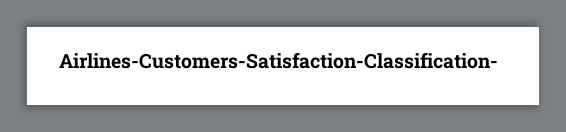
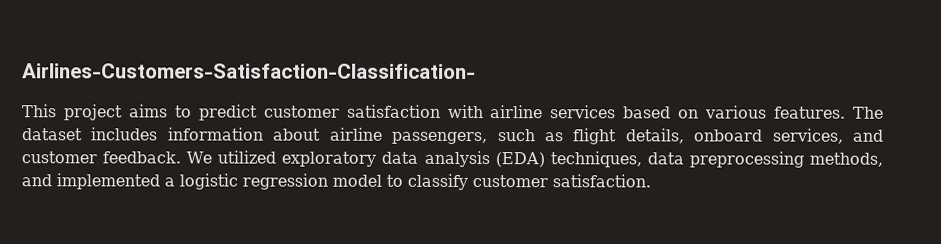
+ This project aims to predict customer satisfaction with airline services based on various features. The dataset includes information about airline passengers, such as flight details, onboard services, and customer feedback. We utilized exploratory data analysis (EDA) techniques, data preprocessing methods, and implemented a logistic regression model to classify customer satisfaction.

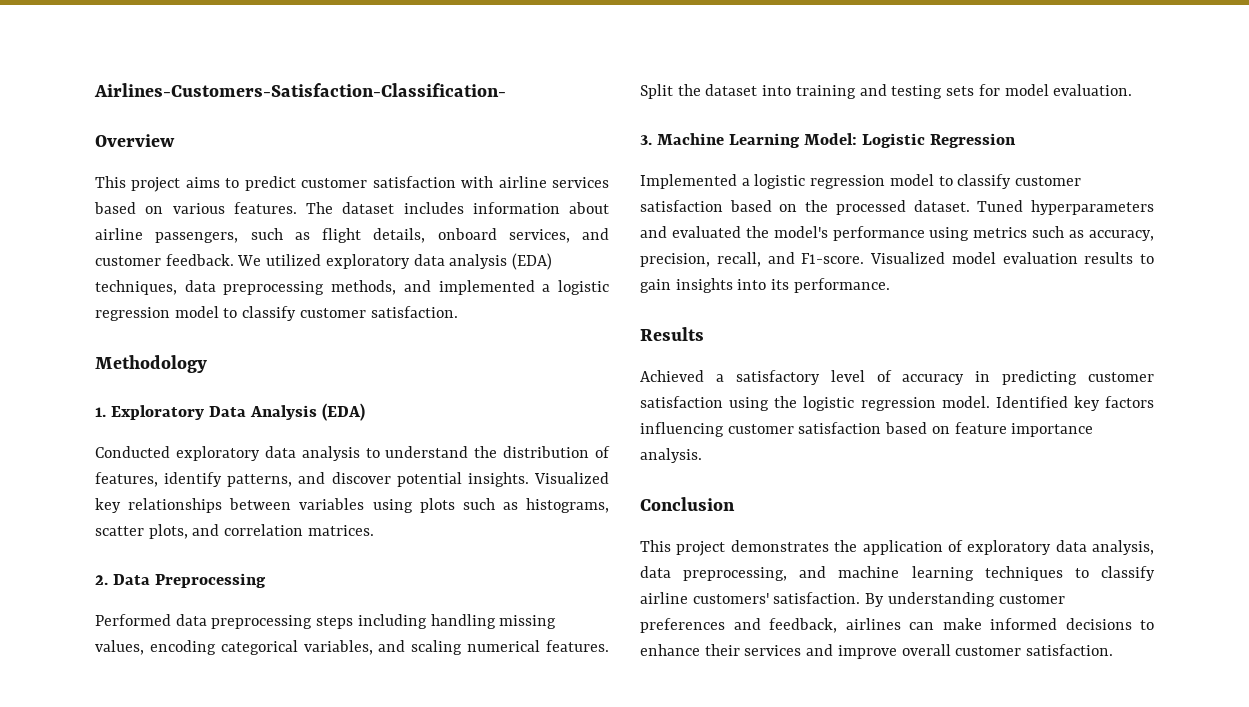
+ Overview
+ Methodology
+ 1. Exploratory Data Analysis (EDA)
+ Conducted exploratory data analysis to understand the distribution of features, identify patterns, and discover potential insights. Visualized key relationships between variables using plots such as histograms, scatter plots, and correlation matrices.
+ 2. Data Preprocessing
+ Performed data preprocessing steps including handling missing values, encoding categorical variables, and scaling numerical features. Split the dataset into training and testing sets for model evaluation.
+ 3. Machine Learning Model: Logistic Regression
+ Implemented a logistic regression model to classify customer satisfaction based on the processed dataset. Tuned hyperparameters and evaluated the model's performance using metrics such as accuracy, precision, recall, and F1-score. Visualized model evaluation results to gain insights into its performance.
+ Results
+ Achieved a satisfactory level of accuracy in predicting customer satisfaction using the logistic regression model. Identified key factors influencing customer satisfaction based on feature importance analysis.
+ Conclusion
+ This project demonstrates the application of exploratory data analysis, data preprocessing, and machine learning techniques to classify airline customers' satisfaction. By understanding customer preferences and feedback, airlines can make informed decisions to enhance their services and improve overall customer satisfaction.

